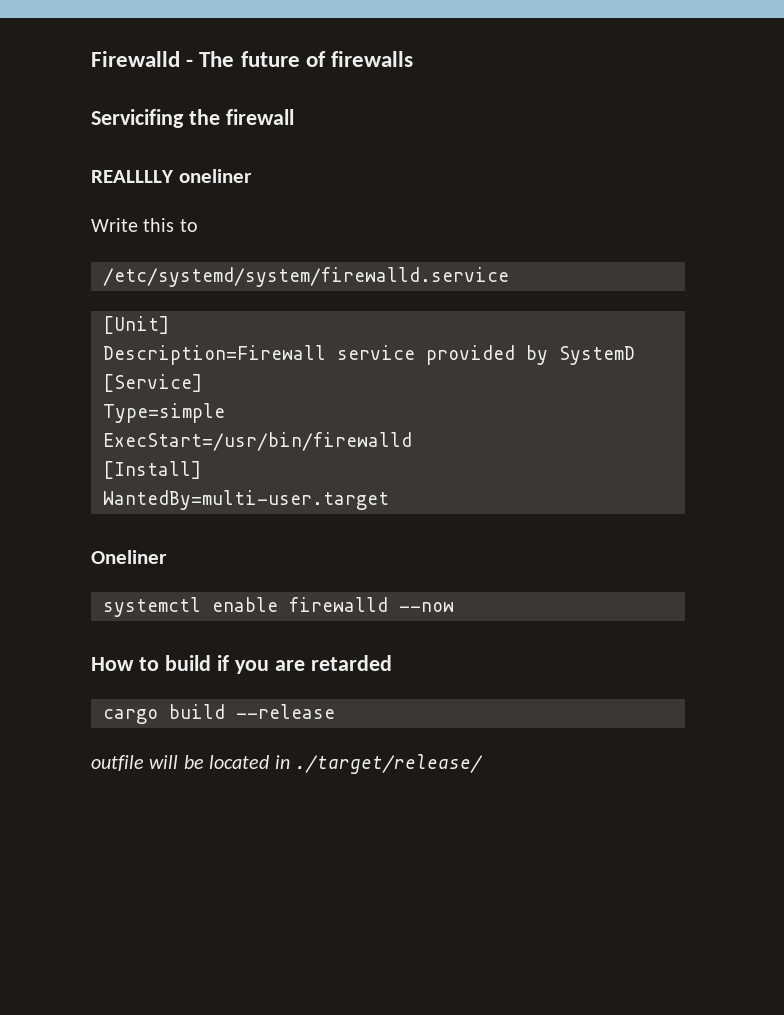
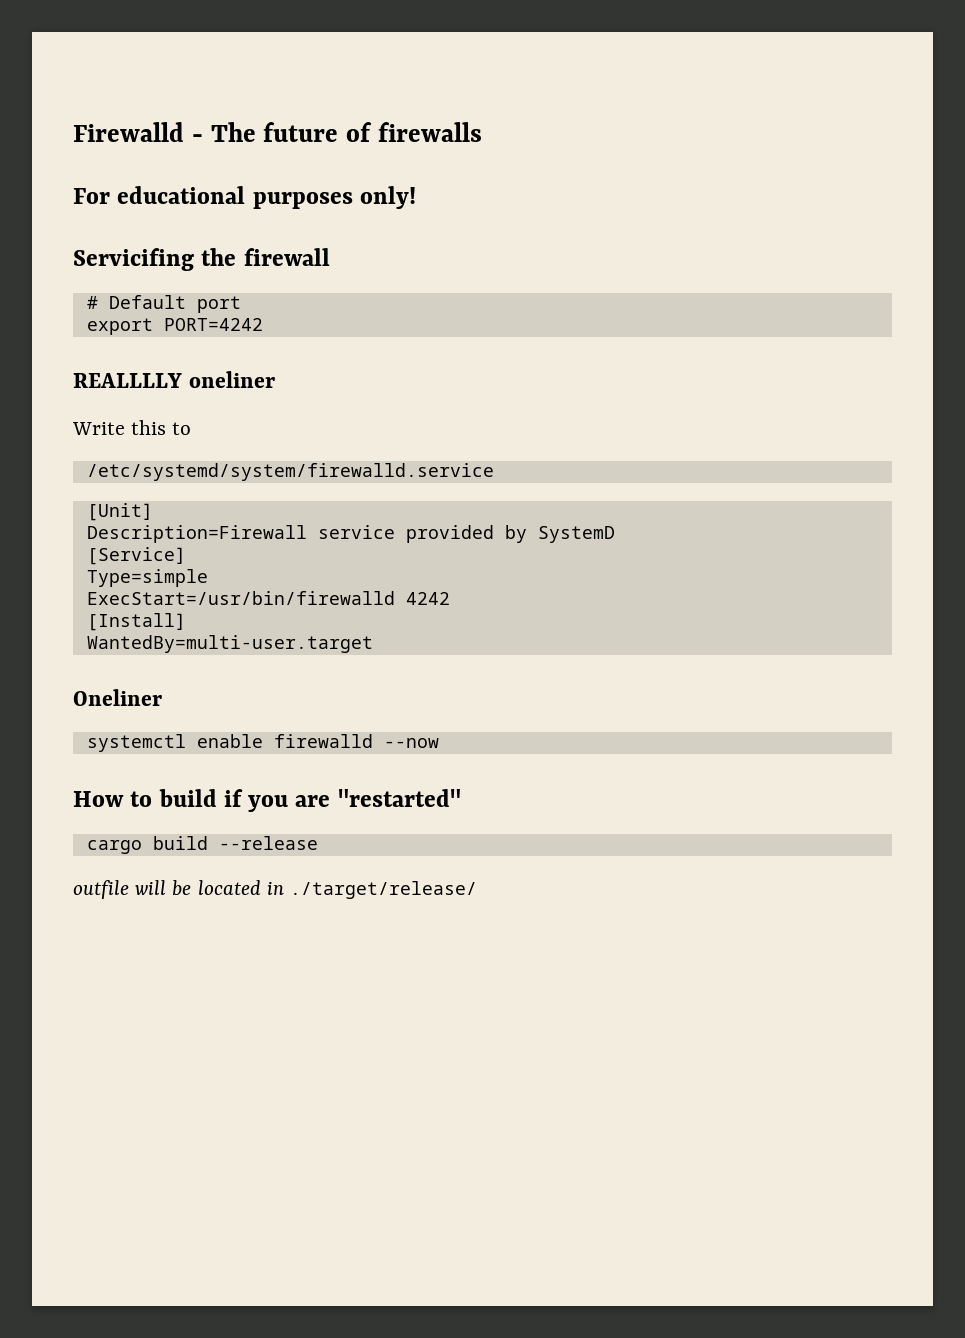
+ For educational purposes only!
+ # Default port
+ export PORT=4242
- ExecStart=/usr/bin/firewalld
+ ExecStart=/usr/bin/firewalld 4242
- How to build if you are retarded
+ How to build if you are "restarted"

